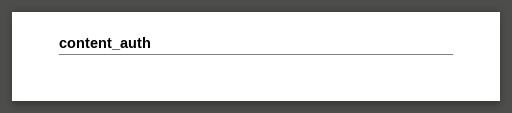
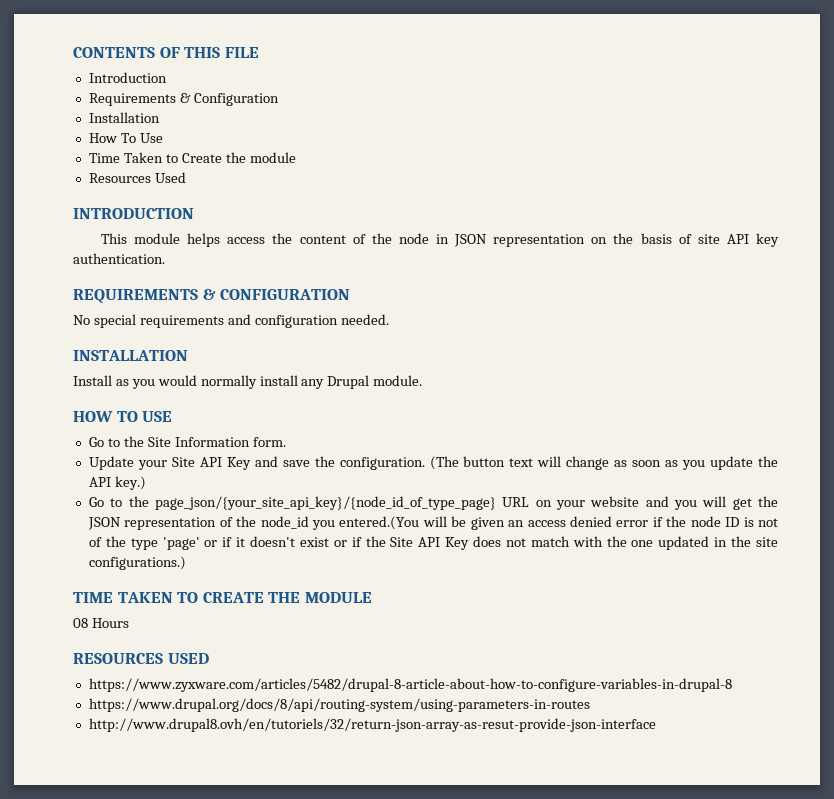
- content_auth
+ CONTENTS OF THIS FILE
+ Introduction
+ Requirements & Configuration
+ Installation
+ How To Use
+ Time Taken to Create the module
+ Resources Used
+ INTRODUCTION
+ This module helps access the content of the node in JSON representation on the basis of site API key authentication.
+ REQUIREMENTS & CONFIGURATION
+ No special requirements and configuration needed.
+ INSTALLATION
+ Install as you would normally install any Drupal module.
+ HOW TO USE
+ Go to the Site Information form.
+ Update your Site API Key and save the configuration. (The button text will change as soon as you update the API key.)
+ Go to the page_json/{your_site_api_key}/{node_id_of_type_page} URL on your website and you will get the JSON representation of the node_id you entered.(You will be given an access denied error if the node ID is not of the type 'page' or if it doesn't exist or if the Site API Key does not match with the one updated in the site configurations.)
+ TIME TAKEN TO CREATE THE MODULE
+ 08 Hours
+ RESOURCES USED
+ https://www.zyxware.com/articles/5482/drupal-8-article-about-how-to-configure-variables-in-drupal-8
+ https://www.drupal.org/docs/8/api/routing-system/using-parameters-in-routes
+ http://www.drupal8.ovh/en/tutoriels/32/return-json-array-as-resut-provide-json-interface

